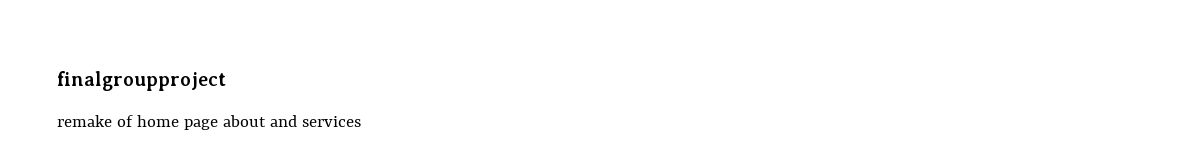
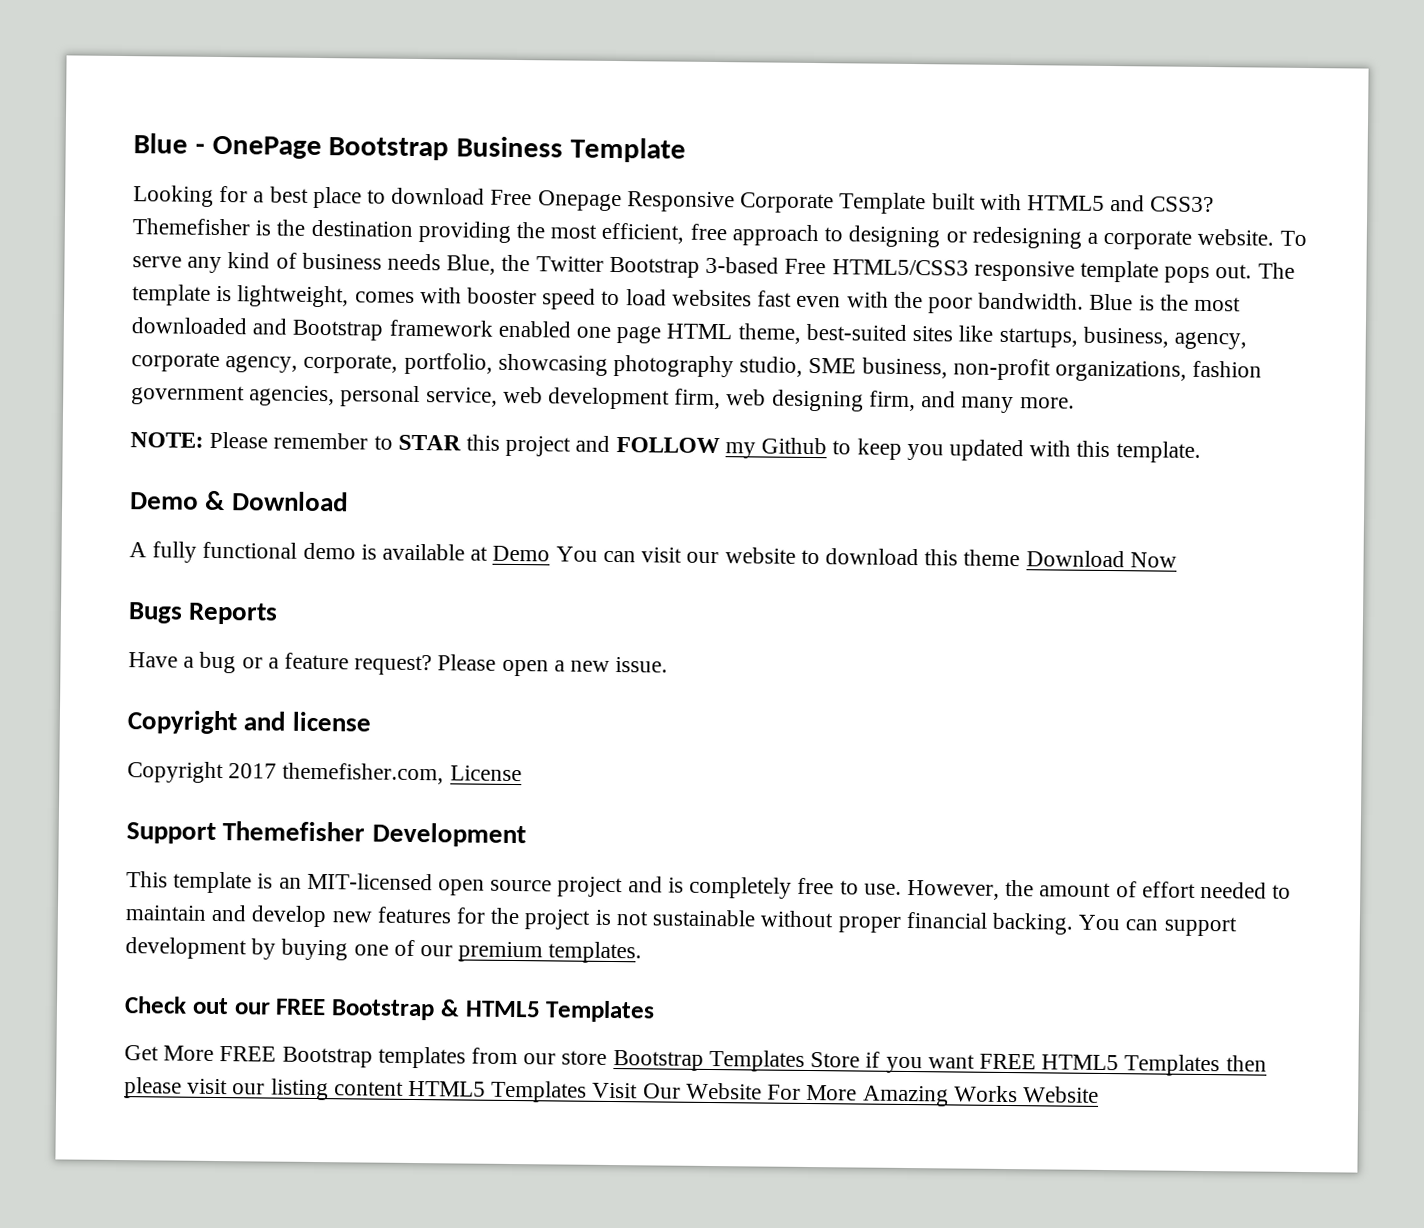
- finalgroupproject
- remake of home page about and services
+ Blue - OnePage Bootstrap Business Template
+ Looking for a best place to download Free Onepage Responsive Corporate Template built with HTML5 and CSS3? Themefisher is the destination providing the most efficient, free approach to designing or redesigning a corporate website. To serve any kind of business needs Blue, the Twitter Bootstrap 3-based Free HTML5/CSS3 responsive template pops out. The template is lightweight, comes with booster speed to load websites fast even with the poor bandwidth. Blue is the most downloaded and Bootstrap framework enabled one page HTML theme, best-suited sites like startups, business, agency, corporate agency, corporate, portfolio, showcasing photography studio, SME business, non-profit organizations, fashion government agencies, personal service, web development firm, web designing firm, and many more.
+ NOTE: Please remember to STAR this project and FOLLOW my Github to keep you updated with this template.
+ Demo & Download
+ A fully functional demo is available at Demo You can visit our website to download this theme Download Now
+ Bugs Reports
+ Have a bug or a feature request? Please open a new issue.
+ Copyright and license
+ Copyright 2017 themefisher.com, License
+ Support Themefisher Development
+ This template is an MIT-licensed open source project and is completely free to use. However, the amount of effort needed to maintain and develop new features for the project is not sustainable without proper financial backing. You can support development by buying one of our premium templates.
+ Check out our FREE Bootstrap & HTML5 Templates
+ Get More FREE Bootstrap templates from our store Bootstrap Templates Store if you want FREE HTML5 Templates then please visit our listing content HTML5 Templates Visit Our Website For More Amazing Works Website

